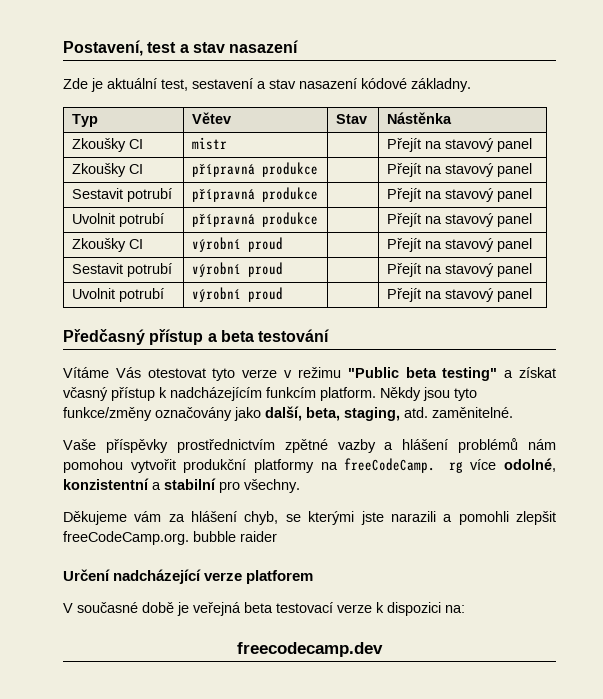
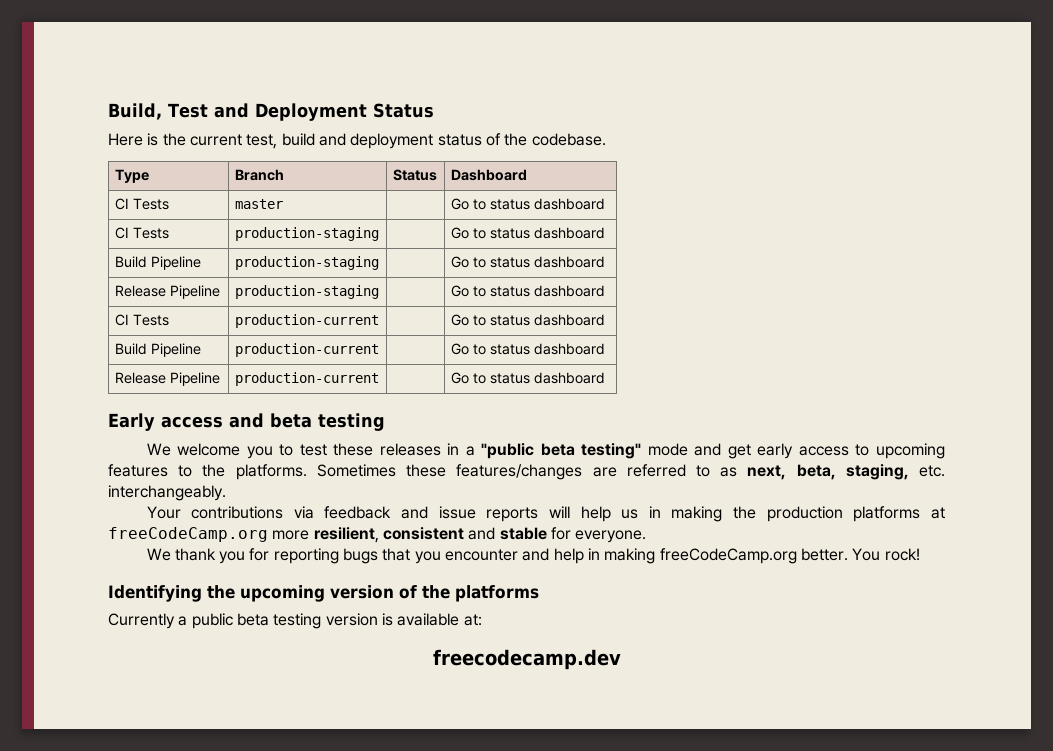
- Postavení, test a stav nasazení
- Zde je aktuální test, sestavení a stav nasazení kódové základny.
- Typ | Větev | Stav | Nástěnka
- Zkoušky CI | mistr | | Přejít na stavový panel
- Zkoušky CI | přípravná produkce | | Přejít na stavový panel
- Sestavit potrubí | přípravná produkce | | Přejít na stavový panel
- Uvolnit potrubí | přípravná produkce | | Přejít na stavový panel
- Zkoušky CI | výrobní proud | | Přejít na stavový panel
- Sestavit potrubí | výrobní proud | | Přejít na stavový panel
- Uvolnit potrubí | výrobní proud | | Přejít na stavový panel
- Předčasný přístup a beta testování
- Vítáme Vás otestovat tyto verze v režimu "Public beta testing" a získat včasný přístup k nadcházejícím funkcím platform. Někdy jsou tyto funkce/změny označovány jako další, beta, staging, atd. zaměnitelné.
- Vaše příspěvky prostřednictvím zpětné vazby a hlášení problémů nám pomohou vytvořit produkční platformy na freeCodeCamp. rg více odolné, konzistentní a stabilní pro všechny.
- Děkujeme vám za hlášení chyb, se kterými jste narazili a pomohli zlepšit freeCodeCamp.org. bubble raider
- Určení nadcházející verze platforem
- V současné době je veřejná beta testovací verze k dispozici na:
+ Build, Test and Deployment Status
+ Here is the current test, build and deployment status of the codebase.
+ Type | Branch | Status | Dashboard
+ CI Tests | master | | Go to status dashboard
+ CI Tests | production-staging | | Go to status dashboard
+ Build Pipeline | production-staging | | Go to status dashboard
+ Release Pipeline | production-staging | | Go to status dashboard
+ CI Tests | production-current | | Go to status dashboard
+ Build Pipeline | production-current | | Go to status dashboard
+ Release Pipeline | production-current | | Go to status dashboard
+ Early access and beta testing
+ We welcome you to test these releases in a "public beta testing" mode and get early access to upcoming features to the platforms. Sometimes these features/changes are referred to as next, beta, staging, etc. interchangeably.
+ Your contributions via feedback and issue reports will help us in making the production platforms at freeCodeCamp.org more resilient, consistent and stable for everyone.
+ We thank you for reporting bugs that you encounter and help in making freeCodeCamp.org better. You rock!
+ Identifying the upcoming version of the platforms
+ Currently a public beta testing version is available at:

